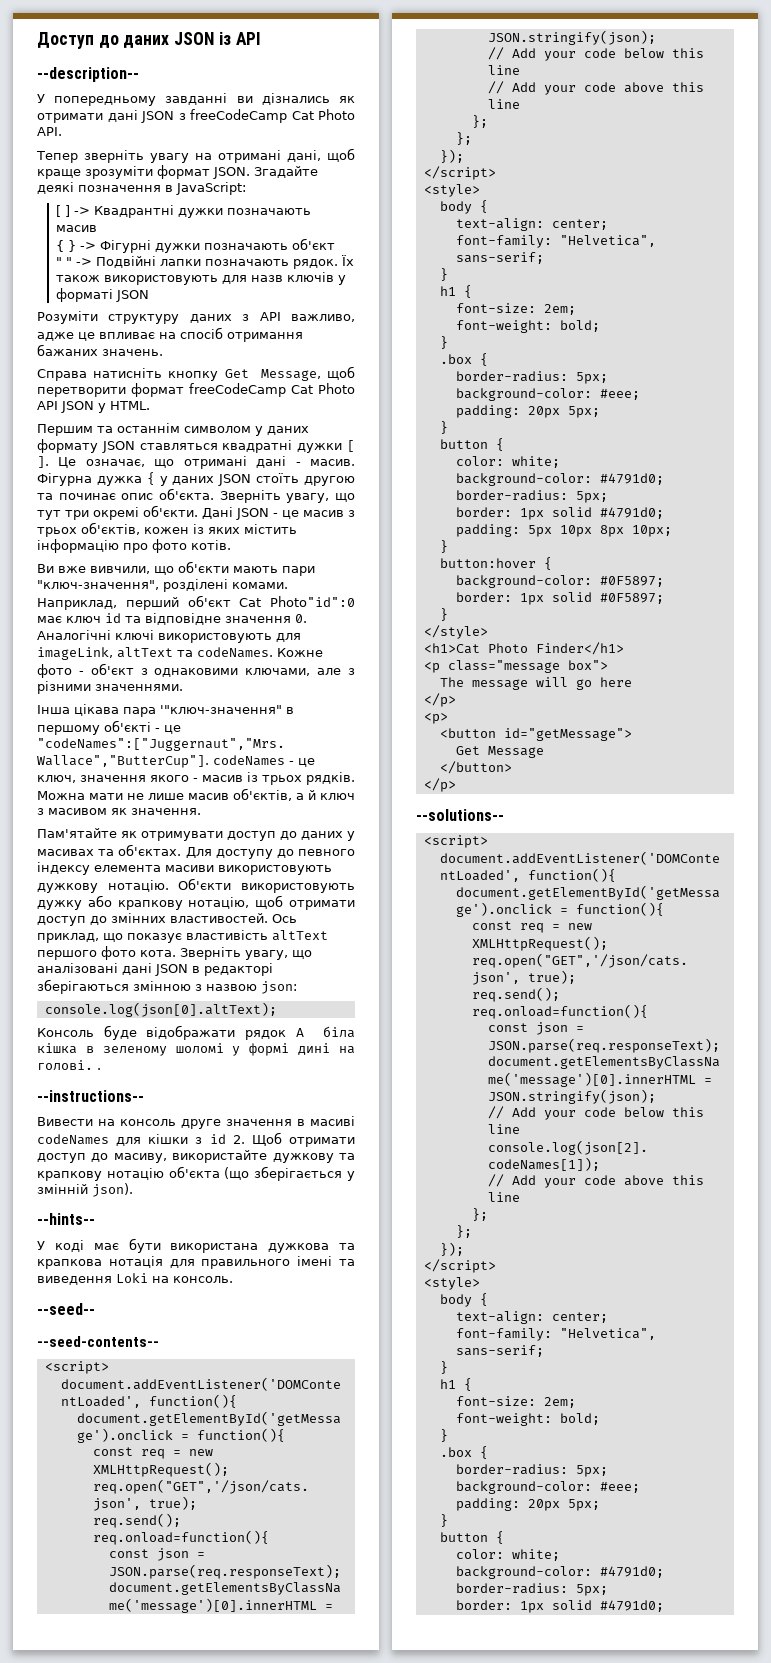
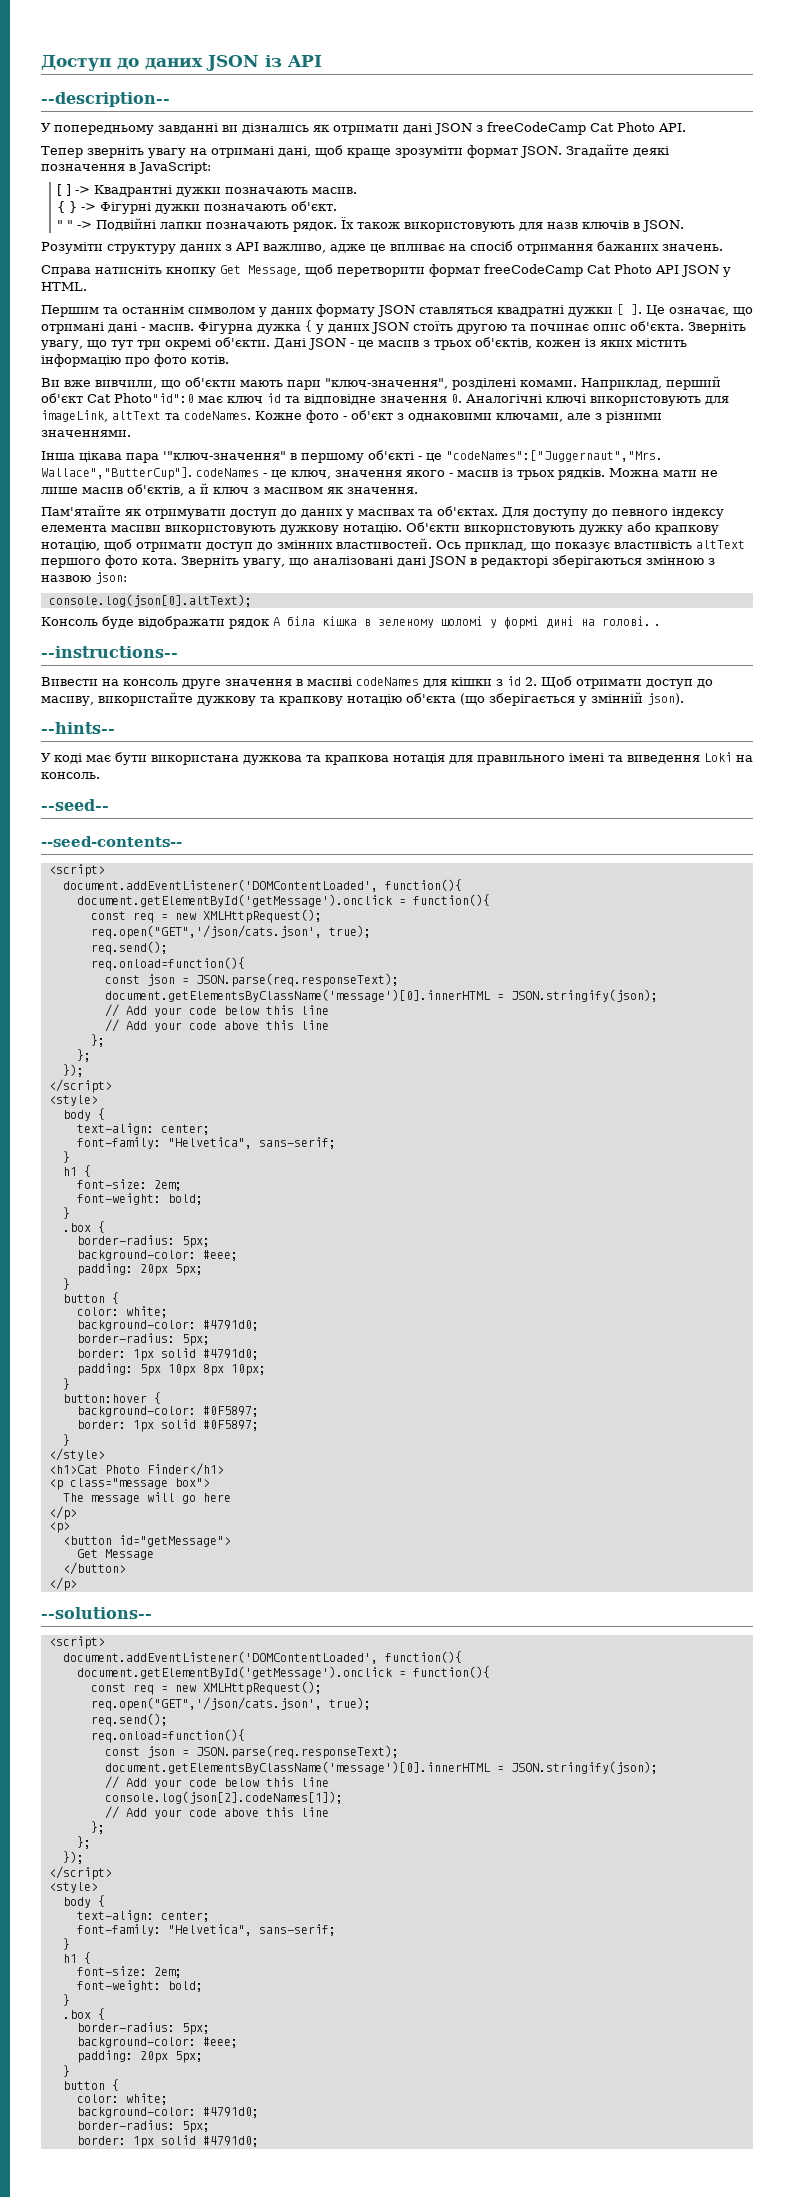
- [ ] -> Квадрантні дужки позначають масив
+ [ ] -> Квадрантні дужки позначають масив.
- { } -> Фігурні дужки позначають об'єкт
+ { } -> Фігурні дужки позначають об'єкт.
- Їх також використовують для назв ключів у форматі JSON
+ Їх також використовують для назв ключів в JSON.

